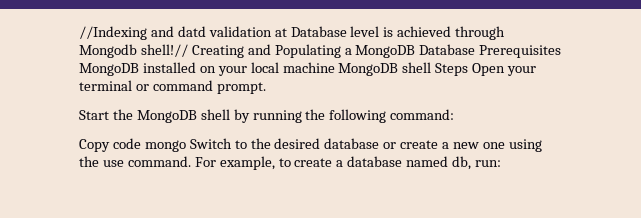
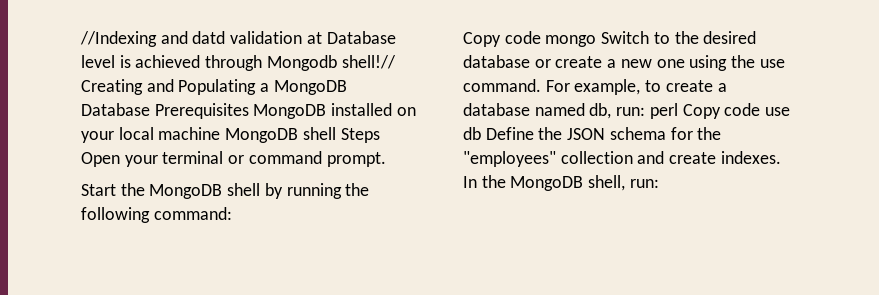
- For example, to create a database named db, run:
+ For example, to create a database named db, run: perl Copy code use db Define the JSON schema for the "employees" collection and create indexes. In the MongoDB shell, run:

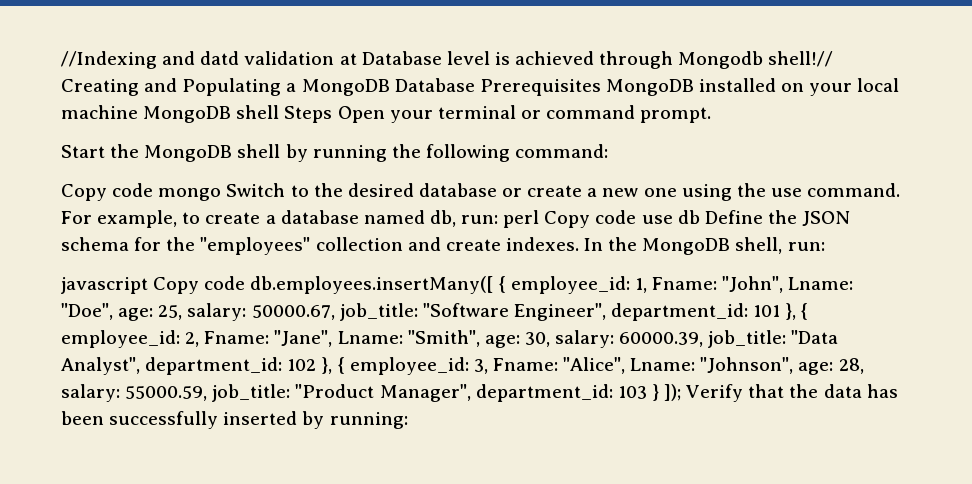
+ javascript Copy code db.employees.insertMany([ { employee_id: 1, Fname: "John", Lname: "Doe", age: 25, salary: 50000.67, job_title: "Software Engineer", department_id: 101 }, { employee_id: 2, Fname: "Jane", Lname: "Smith", age: 30, salary: 60000.39, job_title: "Data Analyst", department_id: 102 }, { employee_id: 3, Fname: "Alice", Lname: "Johnson", age: 28, salary: 55000.59, job_title: "Product Manager", department_id: 103 } ]); Verify that the data has been successfully inserted by running:

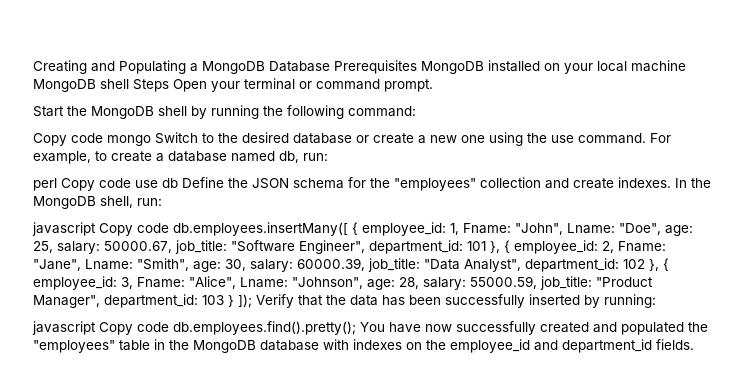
- //Indexing and datd validation at Database level is achieved through Mongodb shell!// Creating and Populating a MongoDB Database Prerequisites MongoDB installed on your local machine MongoDB shell Steps Open your terminal or command prompt.
+ Creating and Populating a MongoDB Database Prerequisites MongoDB installed on your local machine MongoDB shell Steps Open your terminal or command prompt.
- For example, to create a database named db, run: perl Copy code use db Define the JSON schema for the "employees" collection and create indexes.
+ For example, to create a database named db, run:
+ perl Copy code use db Define the JSON schema for the "employees" collection and create indexes.
+ javascript Copy code db.employees.find().pretty(); You have now successfully created and populated the "employees" table in the MongoDB database with indexes on the employee_id and department_id fields.

